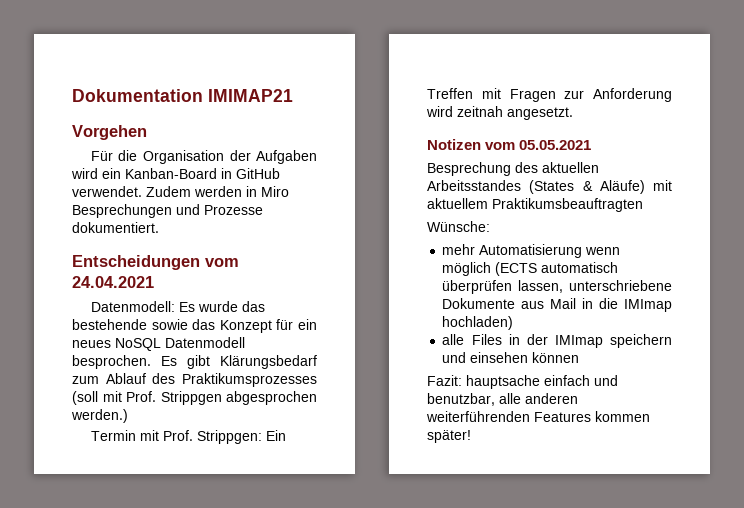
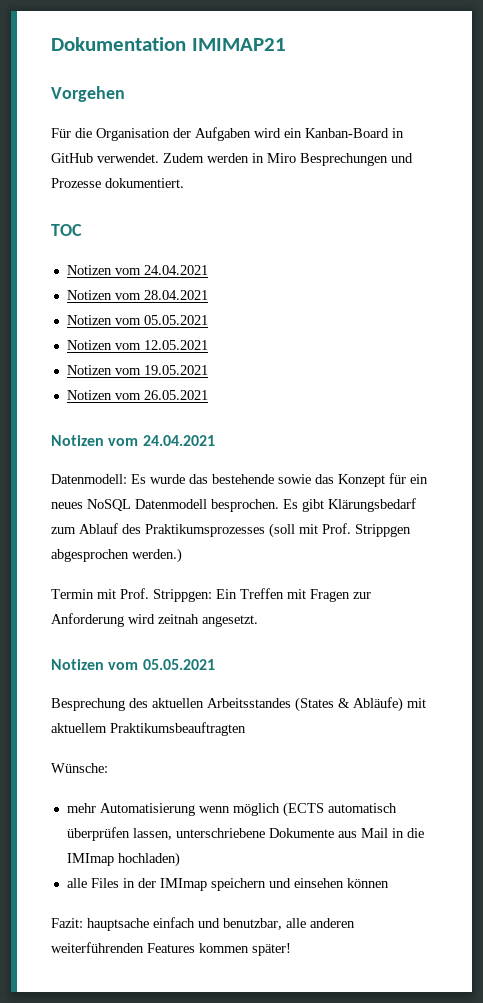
- Entscheidungen vom 24.04.2021
+ TOC
+ Notizen vom 24.04.2021
+ Notizen vom 28.04.2021
+ Notizen vom 05.05.2021
+ Notizen vom 12.05.2021
+ Notizen vom 19.05.2021
+ Notizen vom 26.05.2021
+ Notizen vom 24.04.2021
- Besprechung des aktuellen Arbeitsstandes (States & Aläufe) mit aktuellem Praktikumsbeauftragten
+ Besprechung des aktuellen Arbeitsstandes (States & Abläufe) mit aktuellem Praktikumsbeauftragten

